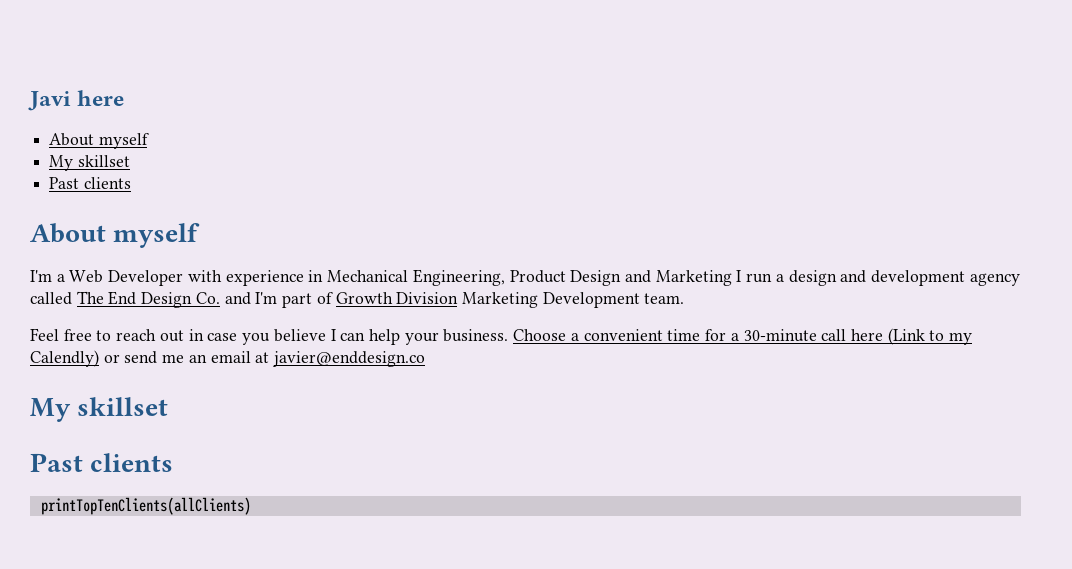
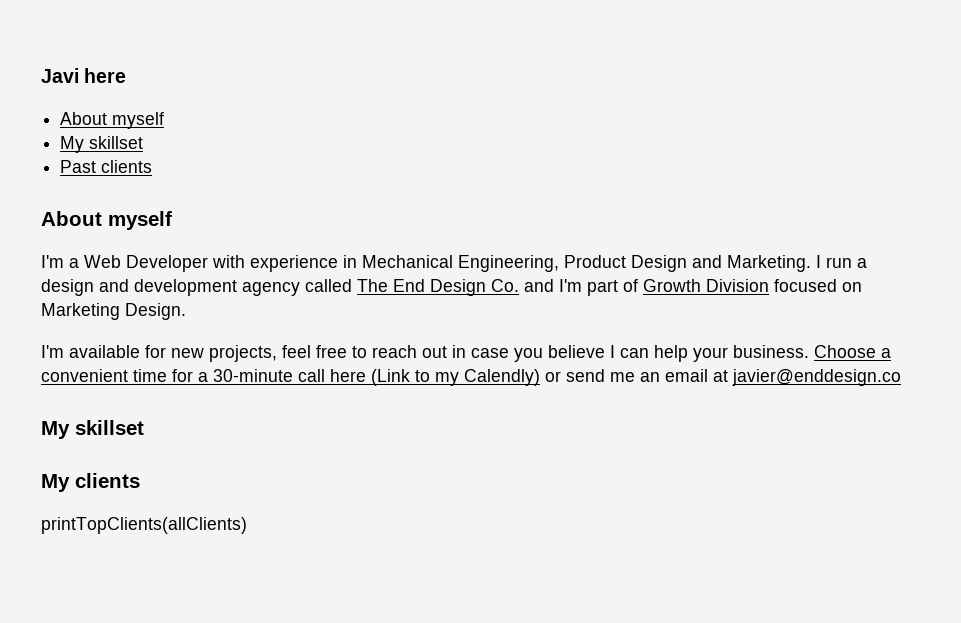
- I'm a Web Developer with experience in Mechanical Engineering, Product Design and Marketing I run a design and development agency called The End Design Co. and I'm part of Growth Division Marketing Development team.
- Feel free to reach out in case you believe I can help your business.
+ I'm a Web Developer with experience in Mechanical Engineering, Product Design and Marketing. I run a design and development agency called The End Design Co. and I'm part of Growth Division focused on Marketing Design.
+ I'm available for new projects, feel free to reach out in case you believe I can help your business.
  Choose a convenient time for a 30-minute call here (Link to my Calendly) or send me an email at javier@enddesign.co
  My skillset
- Past clients
- printTopTenClients(allClients)
+ My clients
+ printTopClients(allClients)

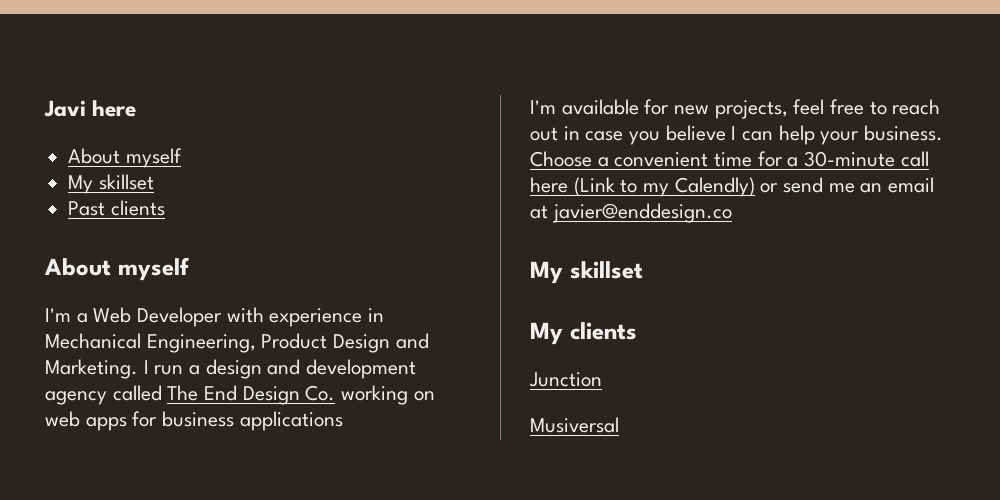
- I run a design and development agency called The End Design Co. and I'm part of Growth Division focused on Marketing Design.
+ I run a design and development agency called The End Design Co. working on web apps for business applications
- printTopClients(allClients)
+ Junction
+ Musiversal

